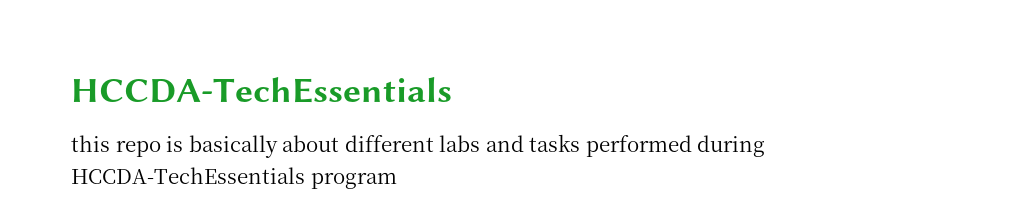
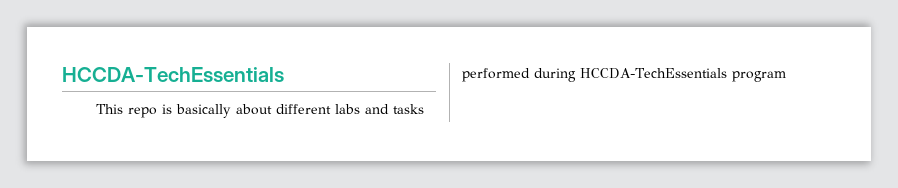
- this repo is basically about different labs and tasks performed during HCCDA-TechEssentials program
+ This repo is basically about different labs and tasks performed during HCCDA-TechEssentials program

